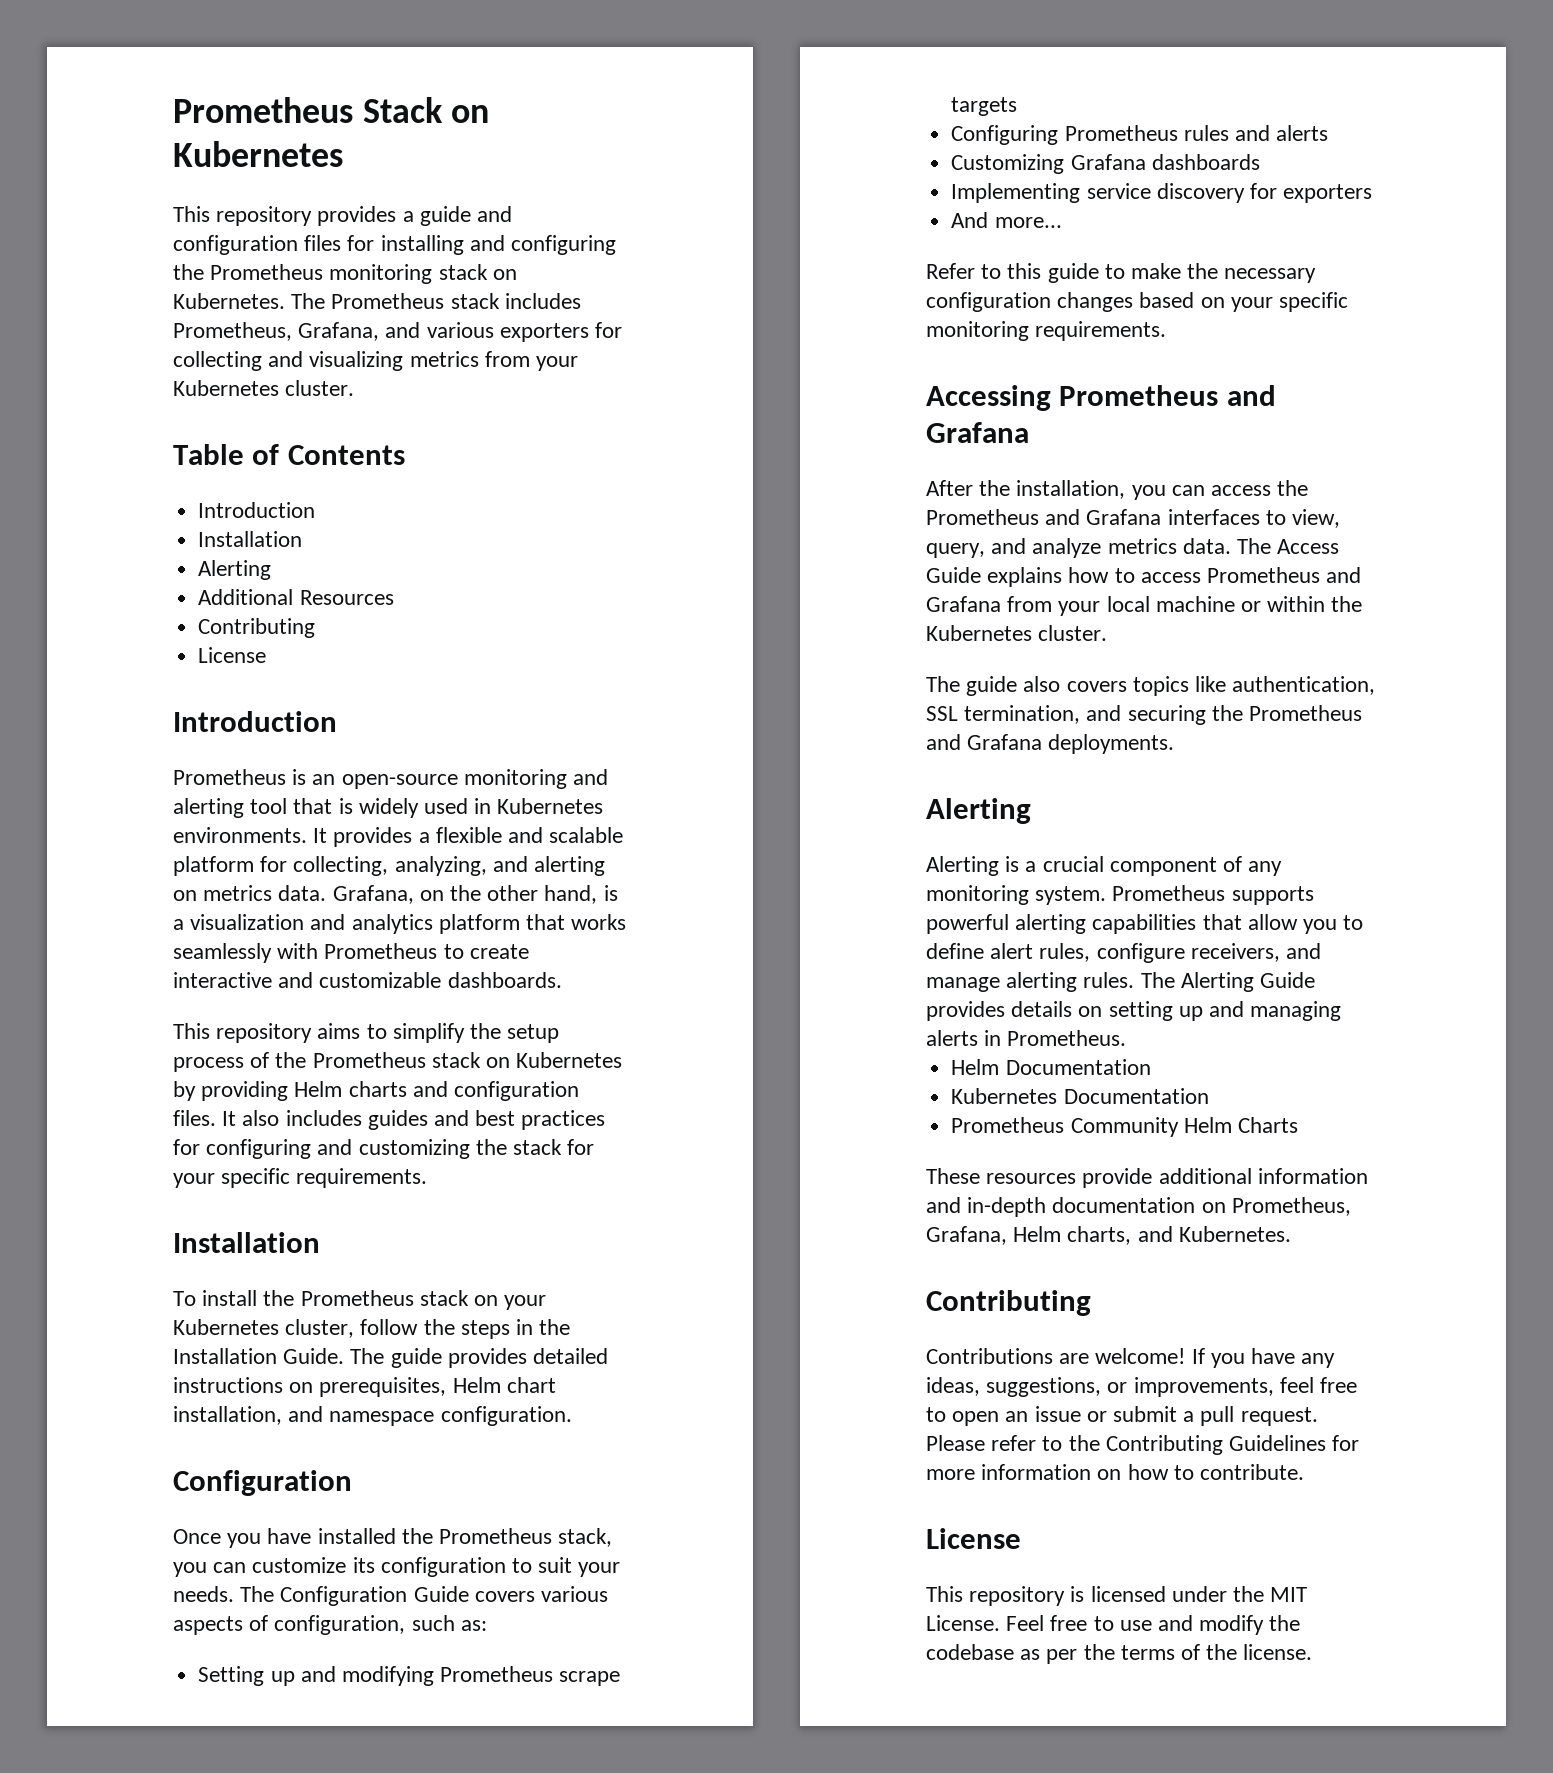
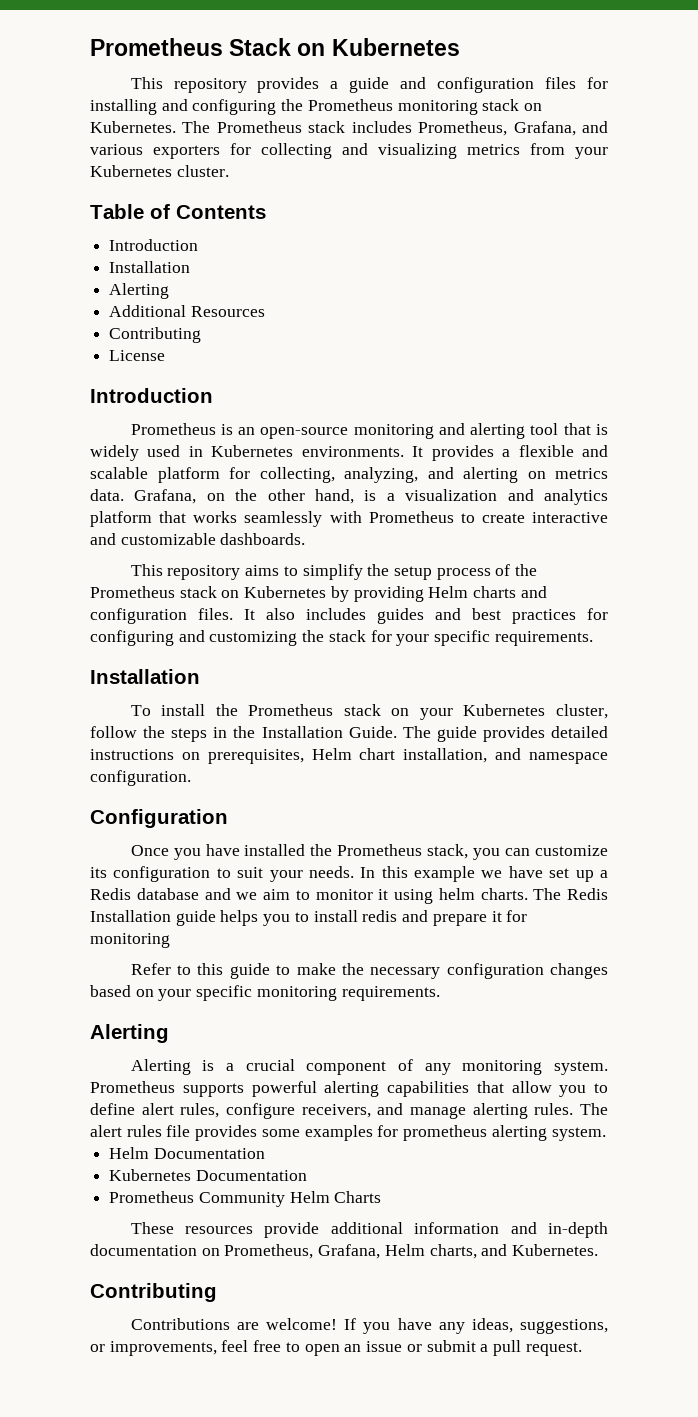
- The Configuration Guide covers various aspects of configuration, such as:
- Setting up and modifying Prometheus scrape targets
- Configuring Prometheus rules and alerts
- Customizing Grafana dashboards
- Implementing service discovery for exporters
- And more...
+ In this example we have set up a Redis database and we aim to monitor it using helm charts. The Redis Installation guide helps you to install redis and prepare it for monitoring
- Accessing Prometheus and Grafana
- After the installation, you can access the Prometheus and Grafana interfaces to view, query, and analyze metrics data. The Access Guide explains how to access Prometheus and Grafana from your local machine or within the Kubernetes cluster.
- The guide also covers topics like authentication, SSL termination, and securing the Prometheus and Grafana deployments.
- The Alerting Guide provides details on setting up and managing alerts in Prometheus.
+ The alert rules file provides some examples for prometheus alerting system.
- Please refer to the Contributing Guidelines for more information on how to contribute.
- License
- This repository is licensed under the MIT License. Feel free to use and modify the codebase as per the terms of the license.

